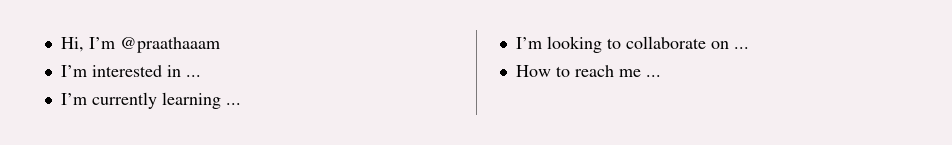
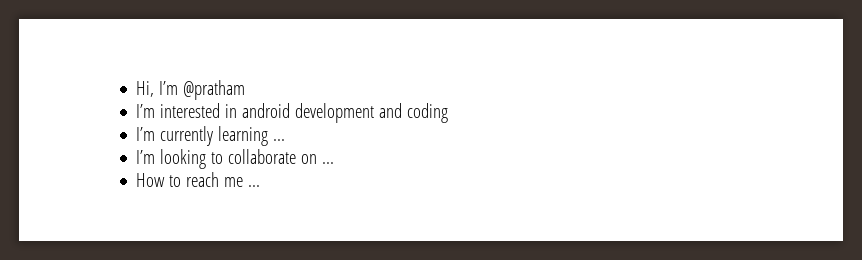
- Hi, I’m @praathaaam
+ Hi, I’m @pratham
- I’m interested in ...
+ I’m interested in android development and coding

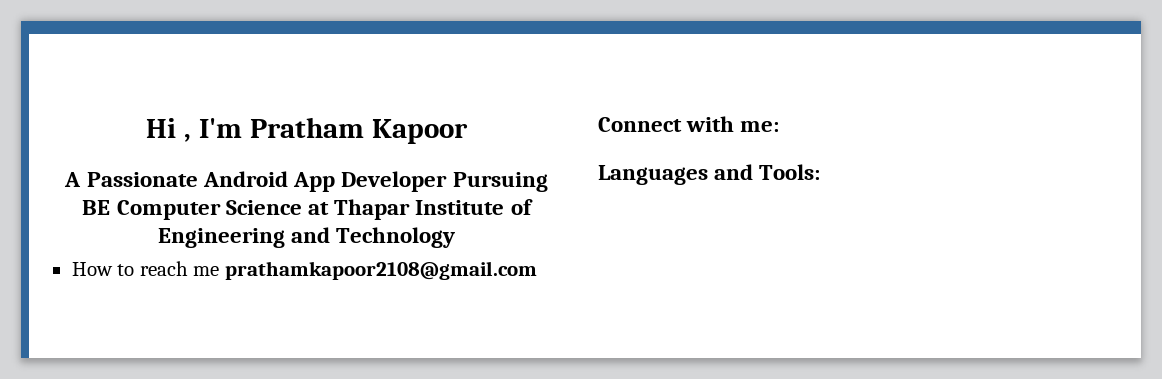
- Hi, I’m @pratham
- I’m interested in android development and coding
- I’m currently learning ...
- I’m looking to collaborate on ...
- How to reach me ...
+ Hi , I'm Pratham Kapoor
+ A Passionate Android App Developer Pursuing BE Computer Science at Thapar Institute of Engineering and Technology
+ How to reach me prathamkapoor2108@gmail.com
+ Connect with me:
+ Languages and Tools:

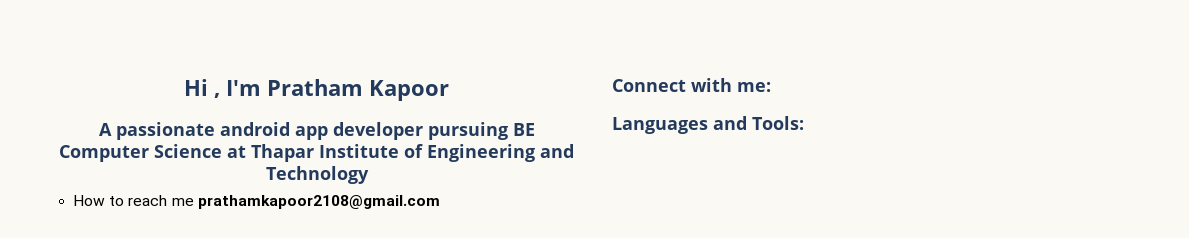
- A Passionate Android App Developer Pursuing BE Computer Science at Thapar Institute of Engineering and Technology
+ A passionate android app developer pursuing BE Computer Science at Thapar Institute of Engineering and Technology

